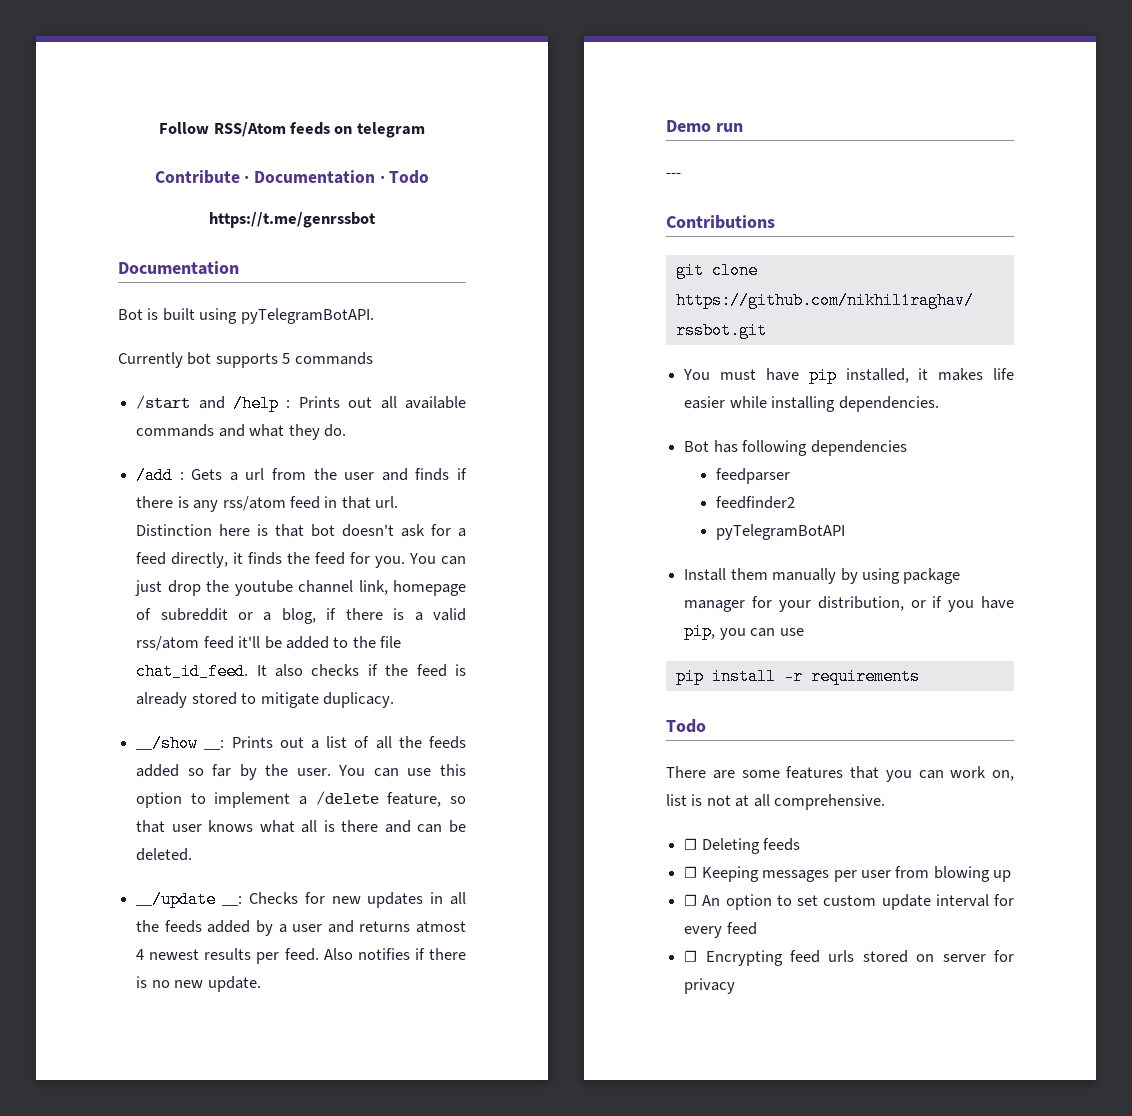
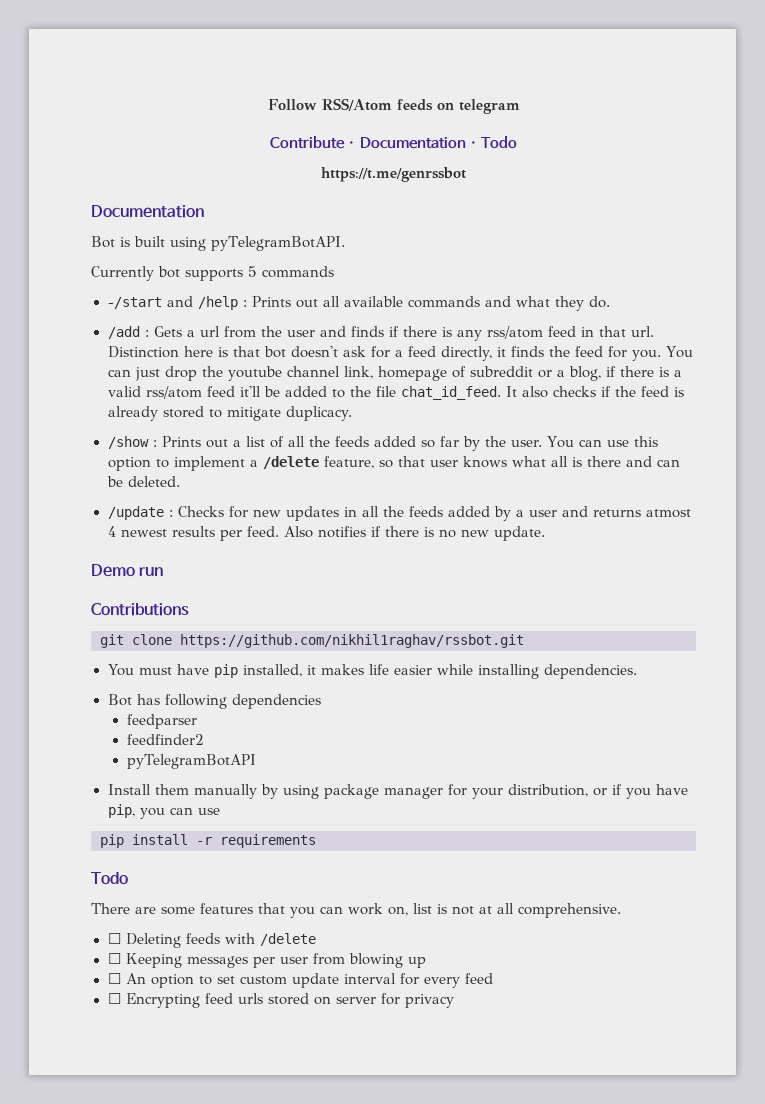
- /start and /help : Prints out all available commands and what they do.
+ -/start and /help : Prints out all available commands and what they do.
- __/show __: Prints out a list of all the feeds added so far by the user.
+ /show : Prints out a list of all the feeds added so far by the user.
- __/update __: Checks for new updates in all the feeds added by a user and returns atmost 4 newest results per feed.
+ /update : Checks for new updates in all the feeds added by a user and returns atmost 4 newest results per feed.
- ---
- ☐ Deleting feeds
+ ☐ Deleting feeds with /delete

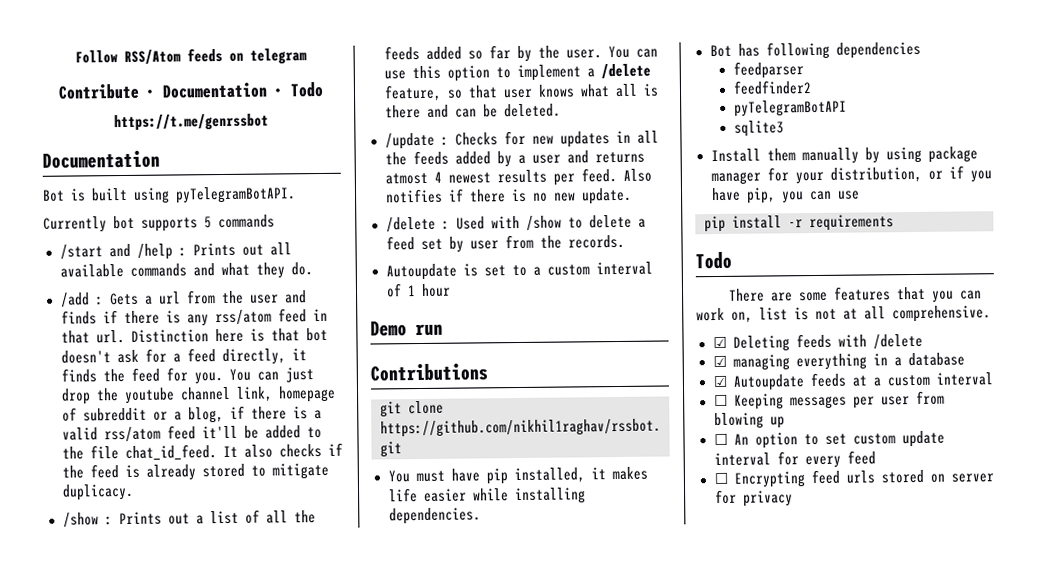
- -/start and /help : Prints out all available commands and what they do.
+ /start and /help : Prints out all available commands and what they do.
+ /delete : Used with /show to delete a feed set by user from the records.
+ Autoupdate is set to a custom interval of 1 hour
+ sqlite3
- ☐ Deleting feeds with /delete
+ ☑ Deleting feeds with /delete
+ ☑ managing everything in a database
+ ☑ Autoupdate feeds at a custom interval

